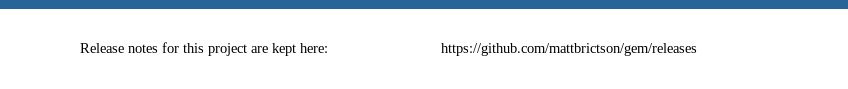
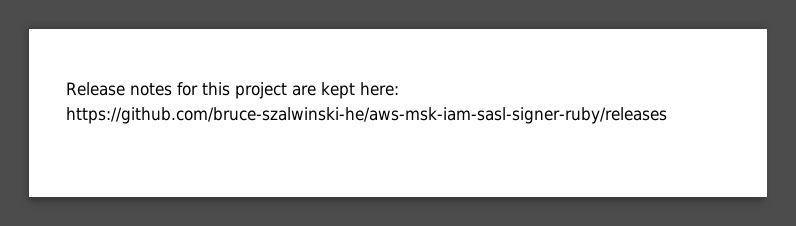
- Release notes for this project are kept here: https://github.com/mattbrictson/gem/releases
+ Release notes for this project are kept here: https://github.com/bruce-szalwinski-he/aws-msk-iam-sasl-signer-ruby/releases

